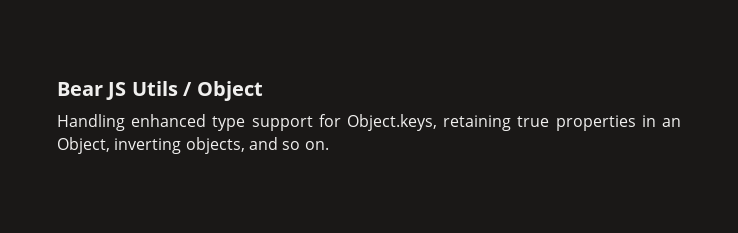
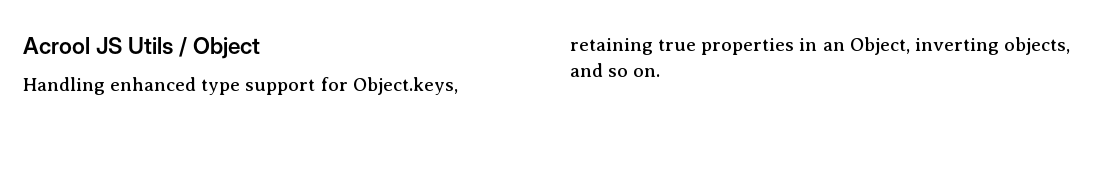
- Bear JS Utils / Object
+ Acrool JS Utils / Object

